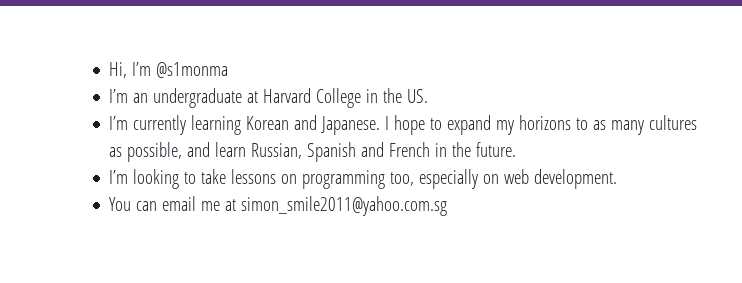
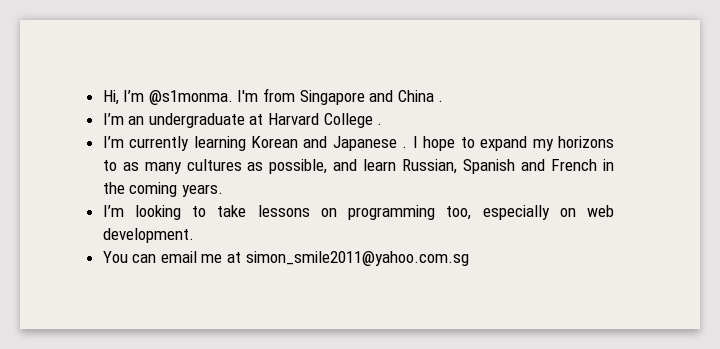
- Hi, I’m @s1monma
+ Hi, I’m @s1monma. I'm from Singapore and China .
- I’m an undergraduate at Harvard College in the US.
+ I’m an undergraduate at Harvard College .
- I’m currently learning Korean and Japanese.
+ I’m currently learning Korean and Japanese .
- I hope to expand my horizons to as many cultures as possible, and learn Russian, Spanish and French in the future.
+ I hope to expand my horizons to as many cultures as possible, and learn Russian, Spanish and French in the coming years.

